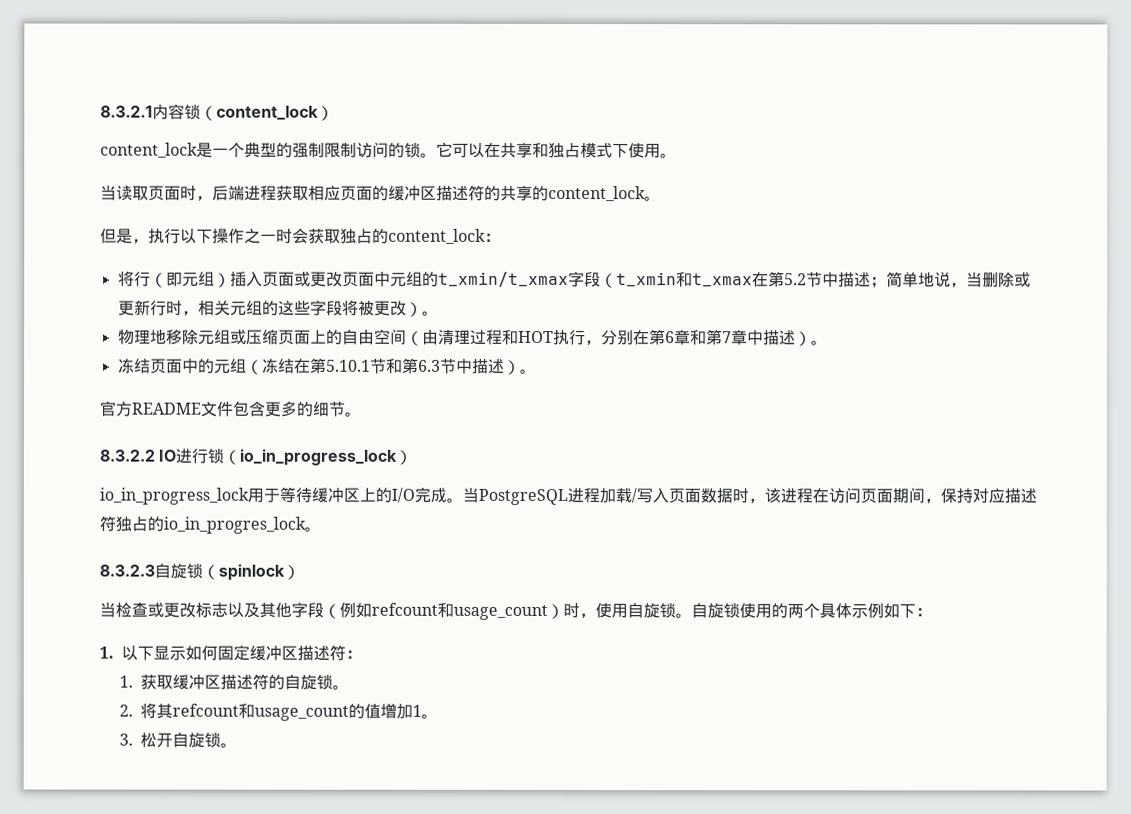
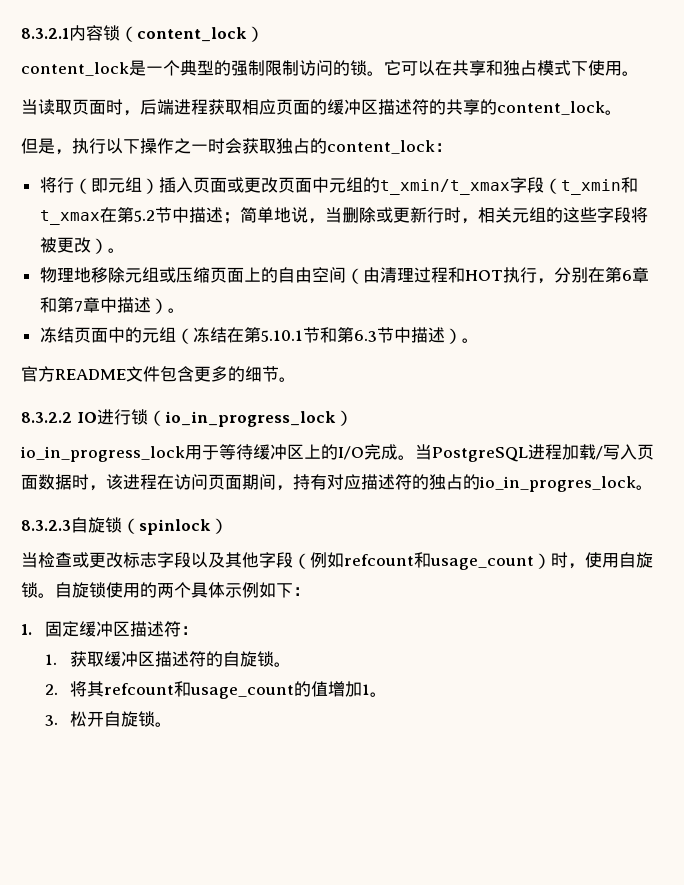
- 当PostgreSQL进程加载/写入页面数据时，该进程在访问页面期间，保持对应描述符独占的io_in_progres_lock。
+ 当PostgreSQL进程加载/写入页面数据时，该进程在访问页面期间，持有对应描述符的独占的io_in_progres_lock。
- 当检查或更改标志以及其他字段（例如refcount和usage_count）时，使用自旋锁。
+ 当检查或更改标志字段以及其他字段（例如refcount和usage_count）时，使用自旋锁。
- 1.以下显示如何固定缓冲区描述符：
+ 1.固定缓冲区描述符：

